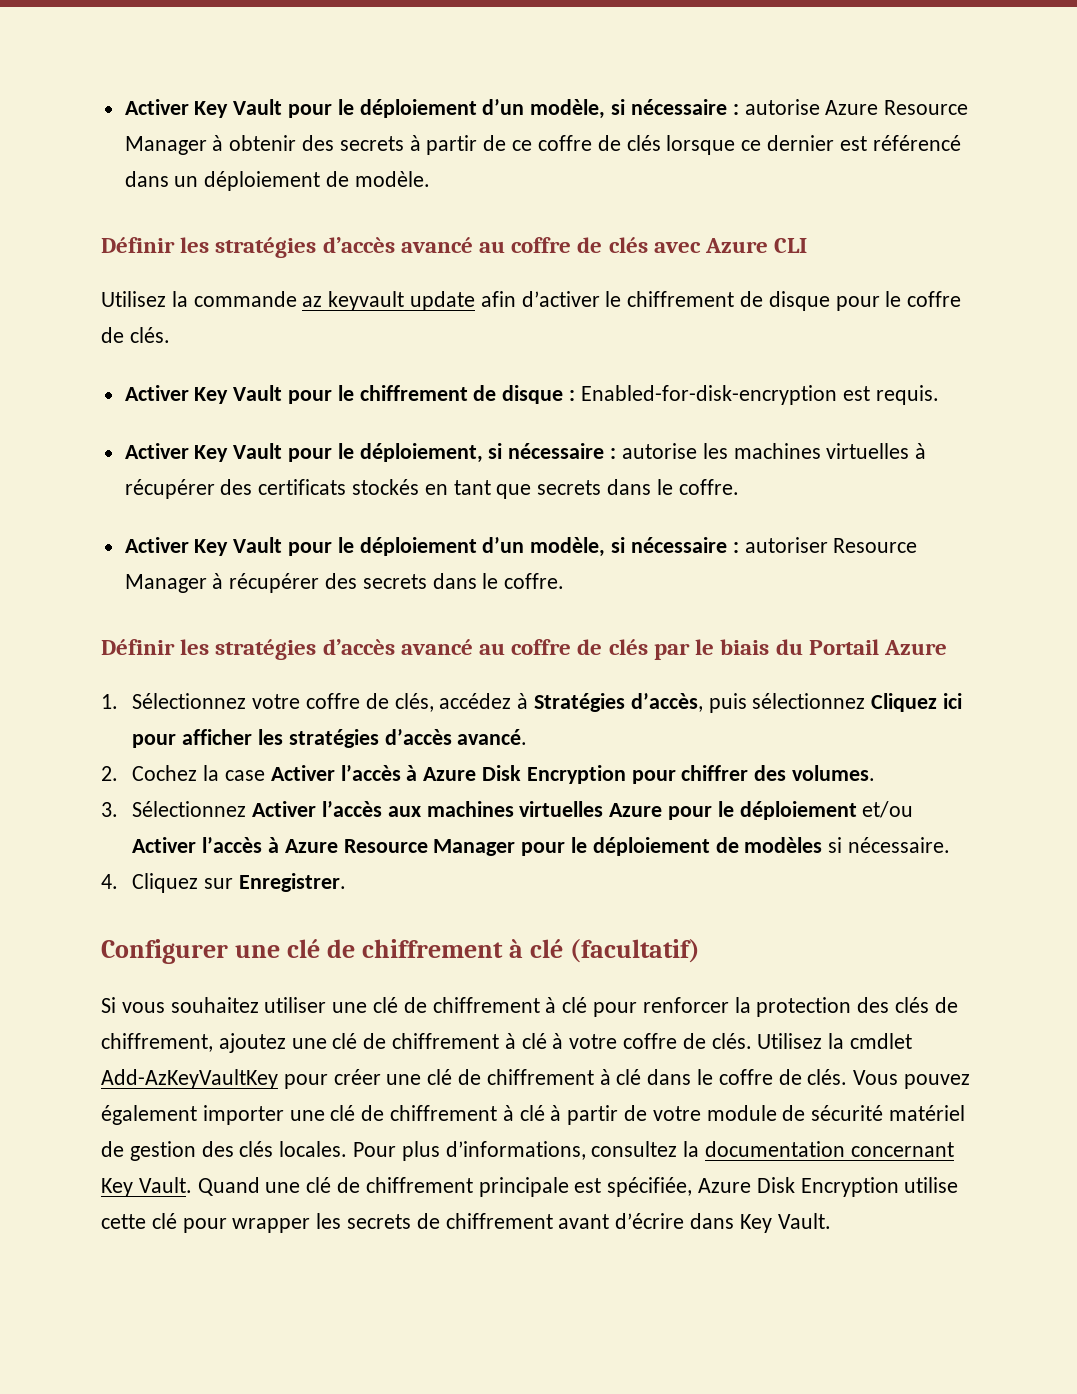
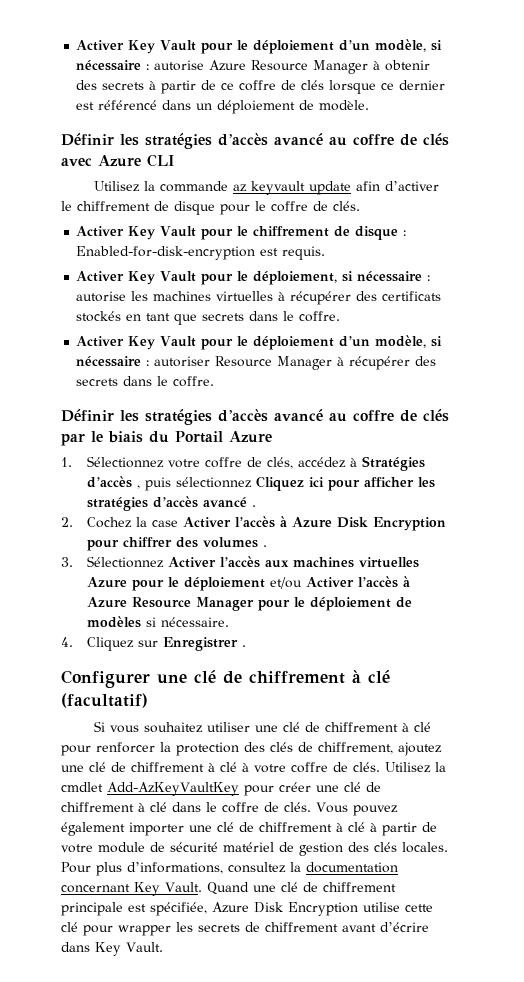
- 1. Sélectionnez votre coffre de clés, accédez à Stratégies d’accès, puis sélectionnez Cliquez ici pour afficher les stratégies d’accès avancé.
+ 1. Sélectionnez votre coffre de clés, accédez à Stratégies d’accès , puis sélectionnez Cliquez ici pour afficher les stratégies d’accès avancé .
- 2. Cochez la case Activer l’accès à Azure Disk Encryption pour chiffrer des volumes.
+ 2. Cochez la case Activer l’accès à Azure Disk Encryption pour chiffrer des volumes .
- 4. Cliquez sur Enregistrer.
+ 4. Cliquez sur Enregistrer .

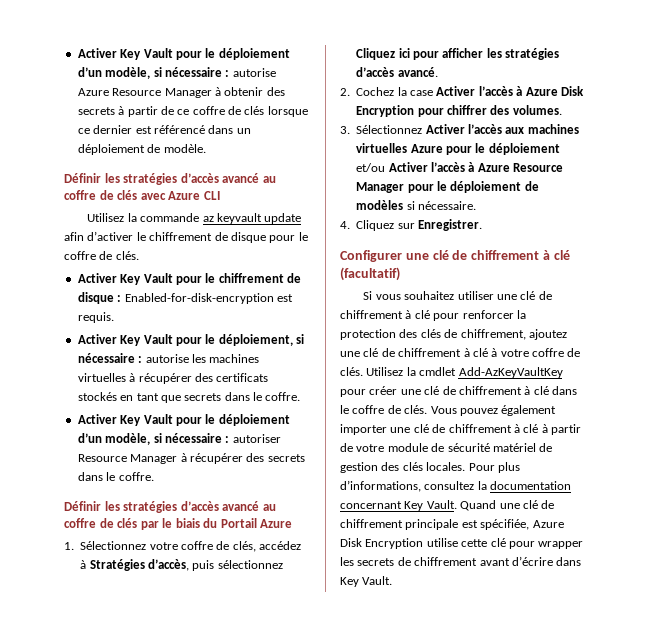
- 1. Sélectionnez votre coffre de clés, accédez à Stratégies d’accès , puis sélectionnez Cliquez ici pour afficher les stratégies d’accès avancé .
+ 1. Sélectionnez votre coffre de clés, accédez à Stratégies d’accès, puis sélectionnez Cliquez ici pour afficher les stratégies d’accès avancé.
- 2. Cochez la case Activer l’accès à Azure Disk Encryption pour chiffrer des volumes .
+ 2. Cochez la case Activer l’accès à Azure Disk Encryption pour chiffrer des volumes.
- 4. Cliquez sur Enregistrer .
+ 4. Cliquez sur Enregistrer.

